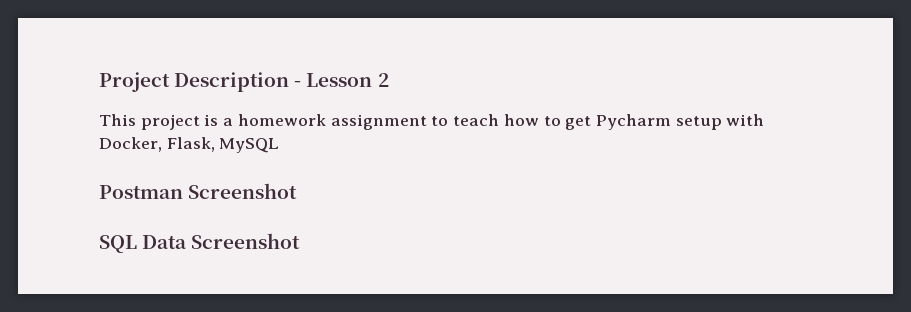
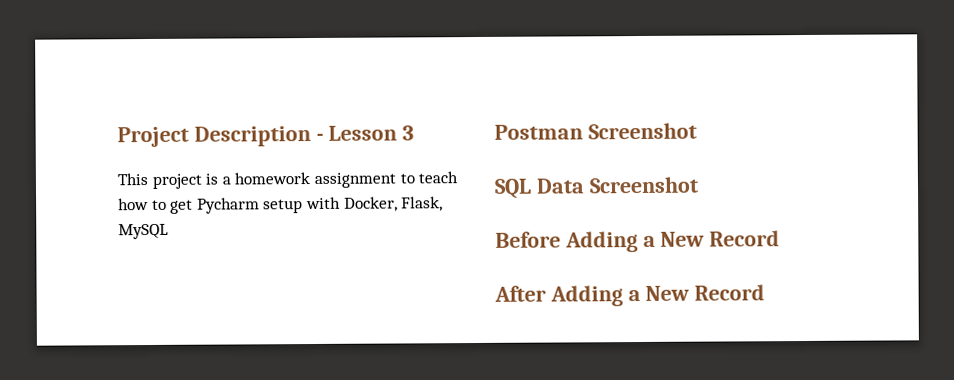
- Project Description - Lesson 2
+ Project Description - Lesson 3
+ Before Adding a New Record
+ After Adding a New Record

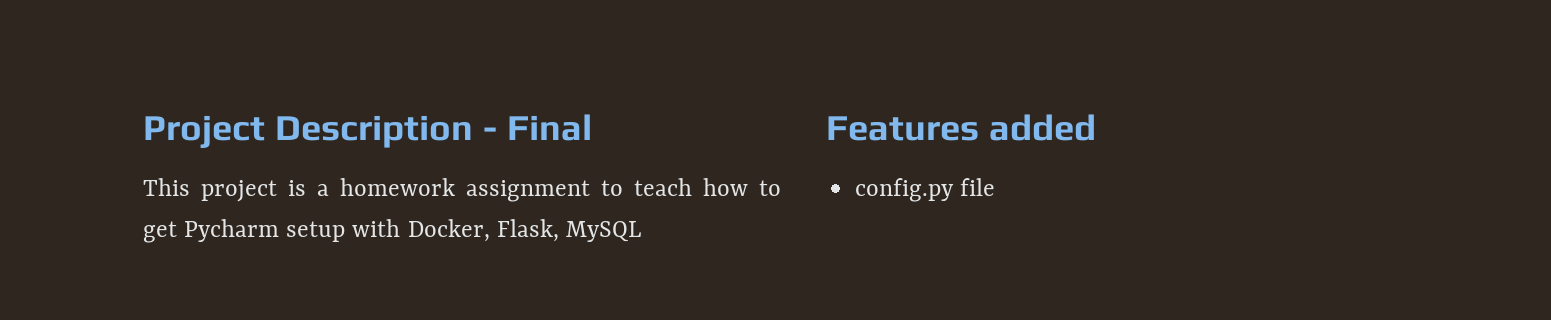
- Project Description - Lesson 3
+ Project Description - Final
- Postman Screenshot
- SQL Data Screenshot
- Before Adding a New Record
- After Adding a New Record
+ Features added
+ config.py file

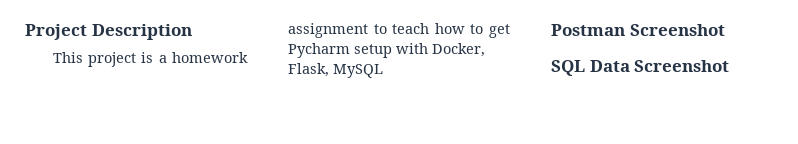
- Project Description - Final
+ Project Description
- Features added
- config.py file
+ Postman Screenshot
+ SQL Data Screenshot

